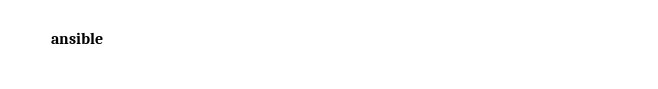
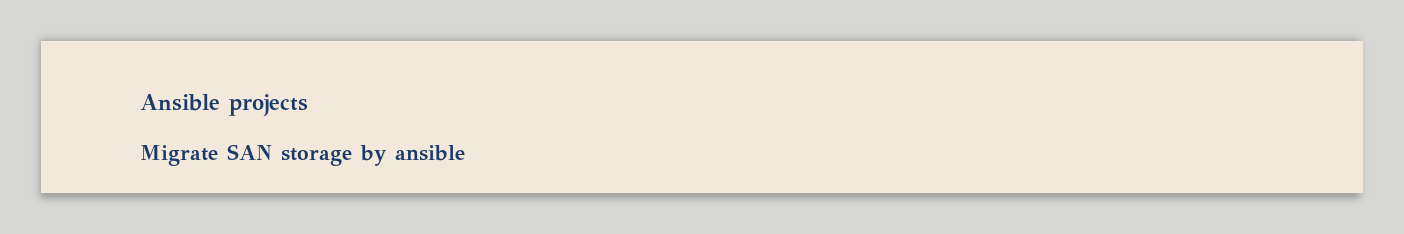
- ansible
+ Ansible projects
+ Migrate SAN storage by ansible

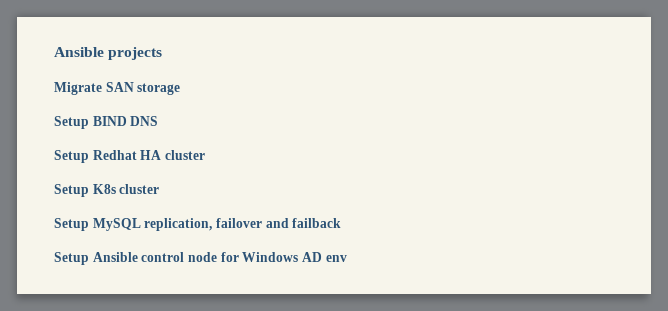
- Migrate SAN storage by ansible
+ Migrate SAN storage
+ Setup BIND DNS
+ Setup Redhat HA cluster
+ Setup K8s cluster
+ Setup MySQL replication, failover and failback
+ Setup Ansible control node for Windows AD env

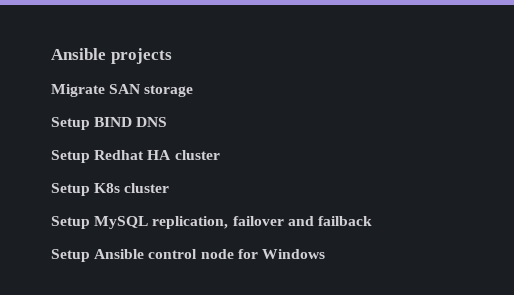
- Setup Ansible control node for Windows AD env
+ Setup Ansible control node for Windows

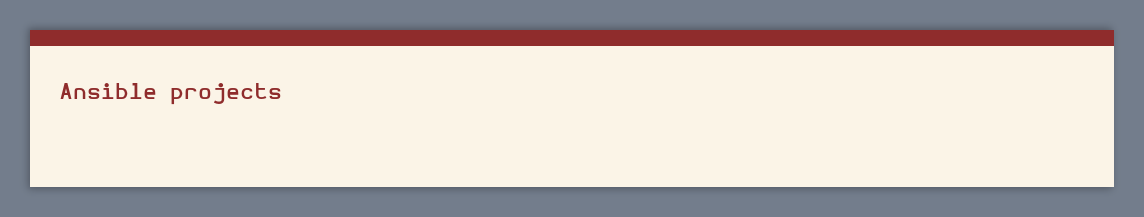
- Migrate SAN storage
- Setup BIND DNS
- Setup Redhat HA cluster
- Setup K8s cluster
- Setup MySQL replication, failover and failback
- Setup Ansible control node for Windows

